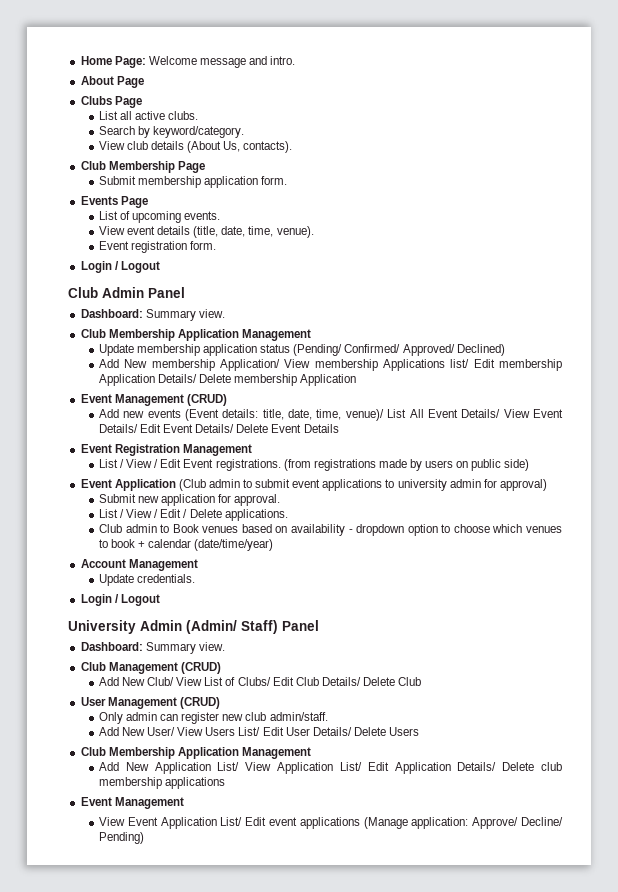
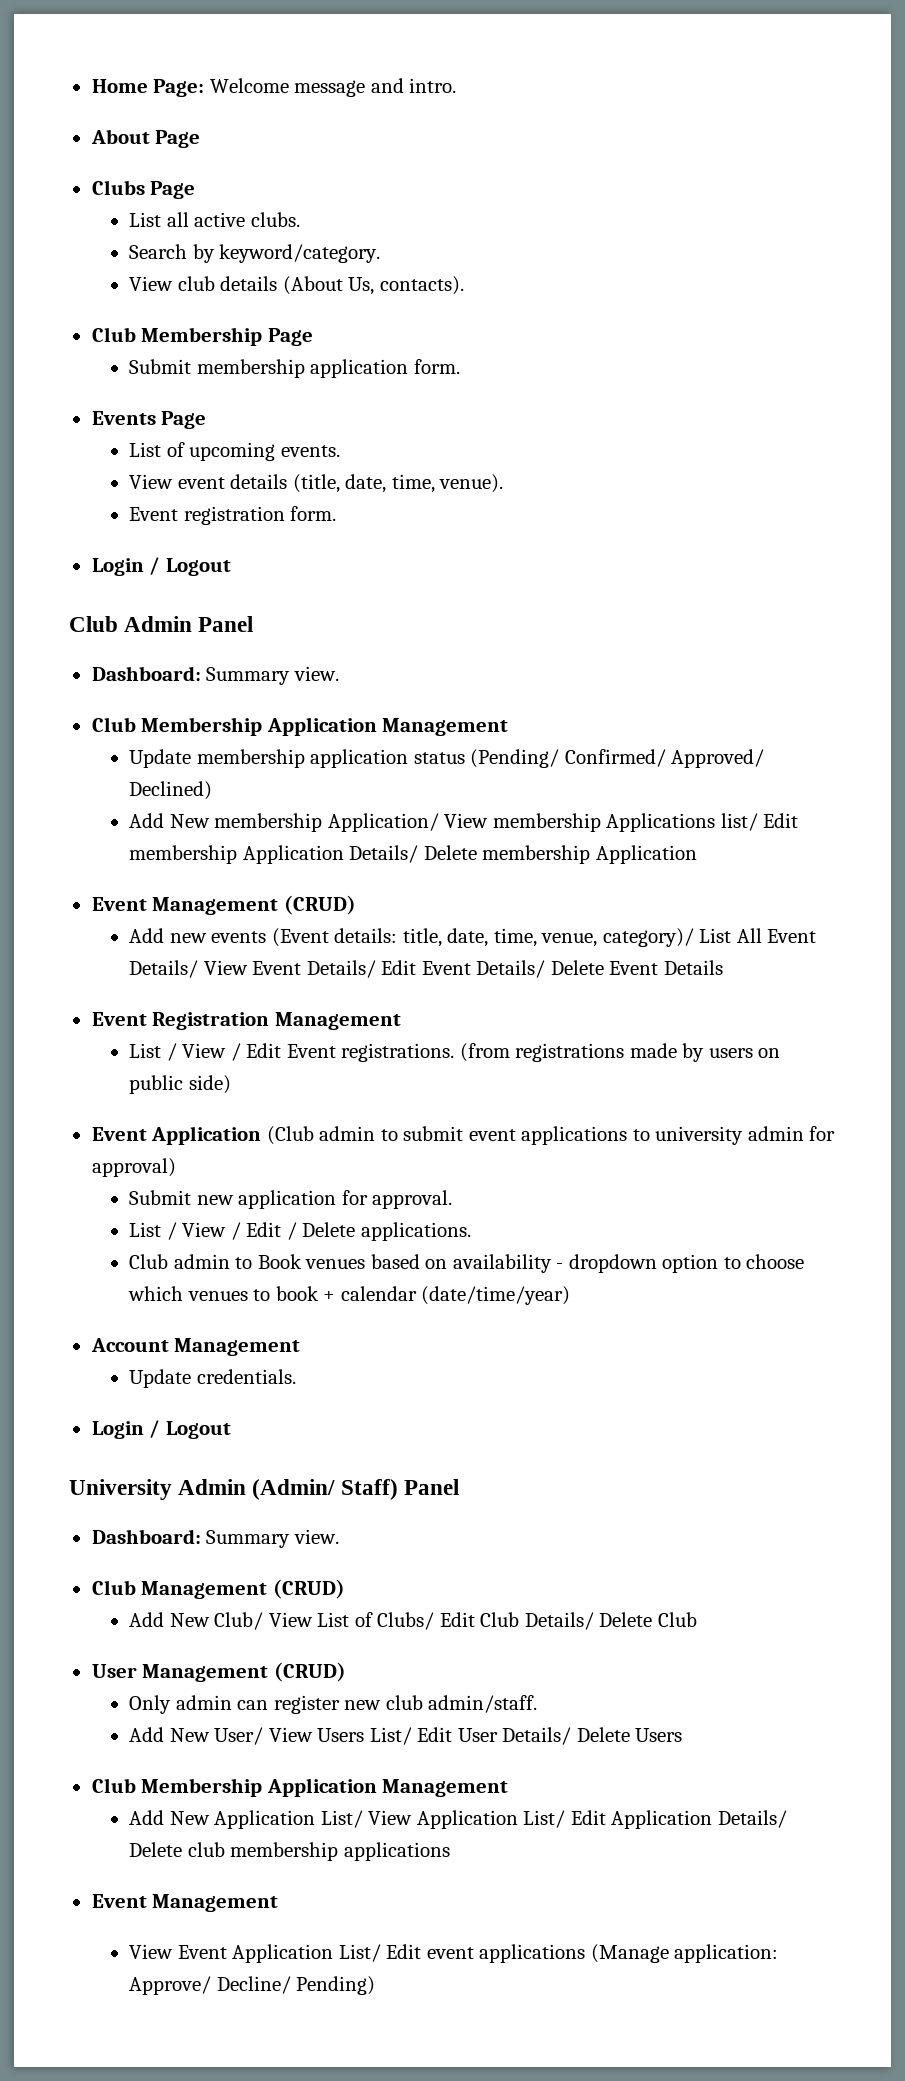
- Add new events (Event details: title, date, time, venue)/ List All Event Details/ View Event Details/ Edit Event Details/ Delete Event Details
+ Add new events (Event details: title, date, time, venue, category)/ List All Event Details/ View Event Details/ Edit Event Details/ Delete Event Details

